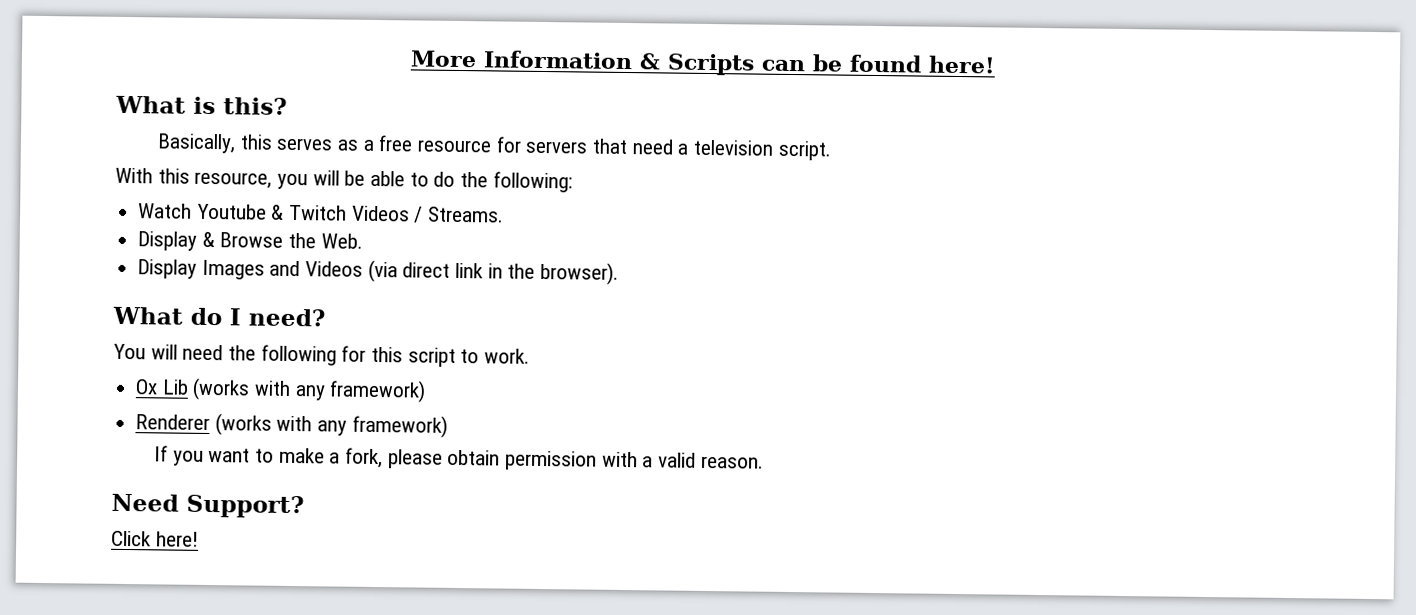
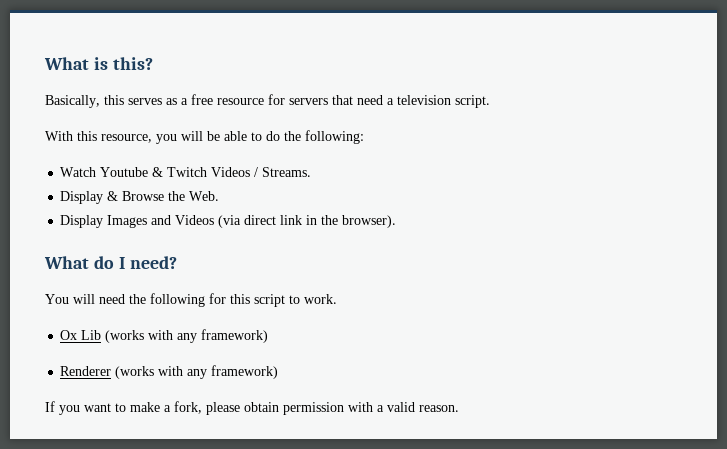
- More Information & Scripts can be found here!
- Need Support?
- Click here!

